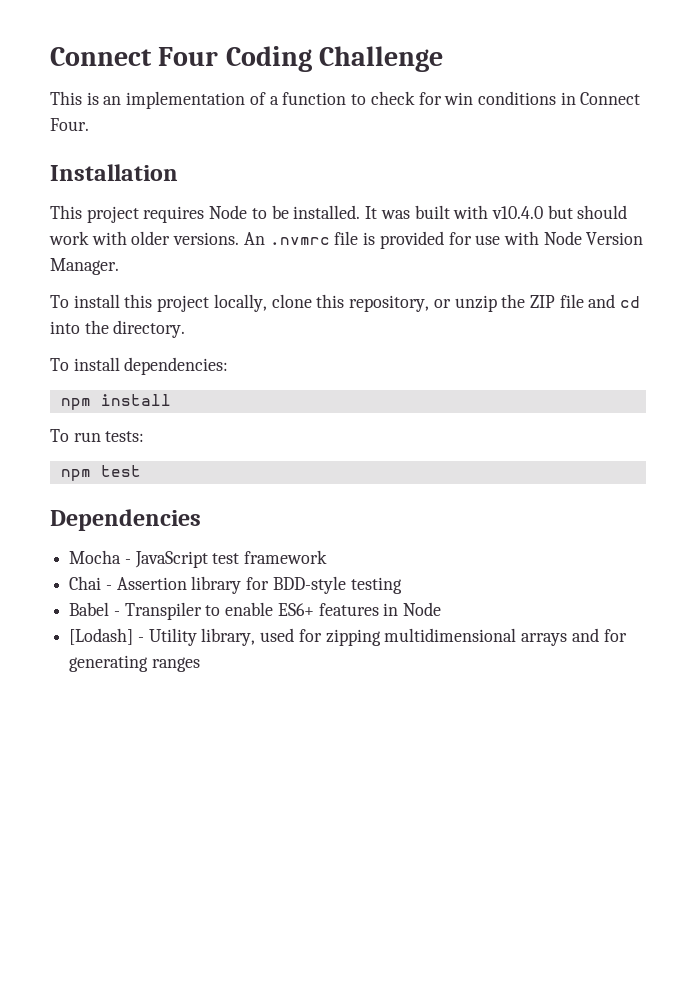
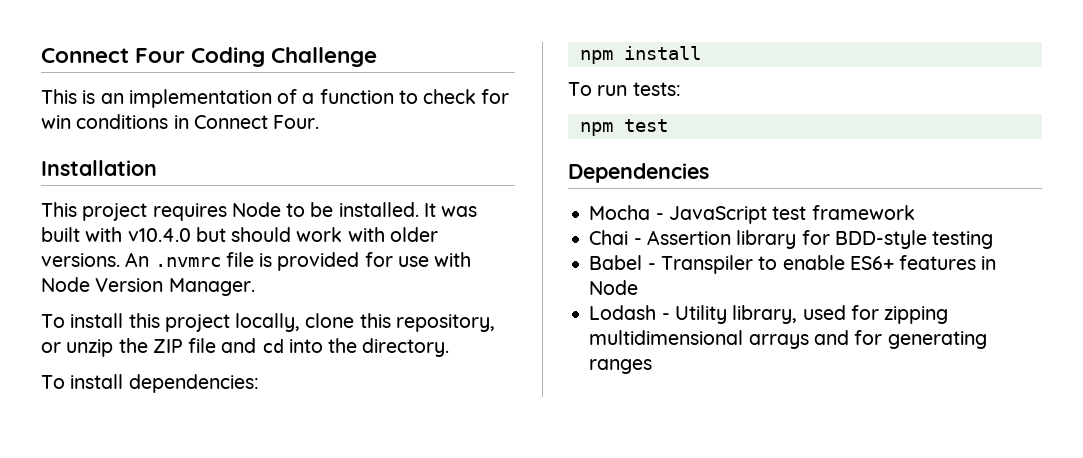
- [Lodash] - Utility library, used for zipping multidimensional arrays and for generating ranges
+ Lodash - Utility library, used for zipping multidimensional arrays and for generating ranges

